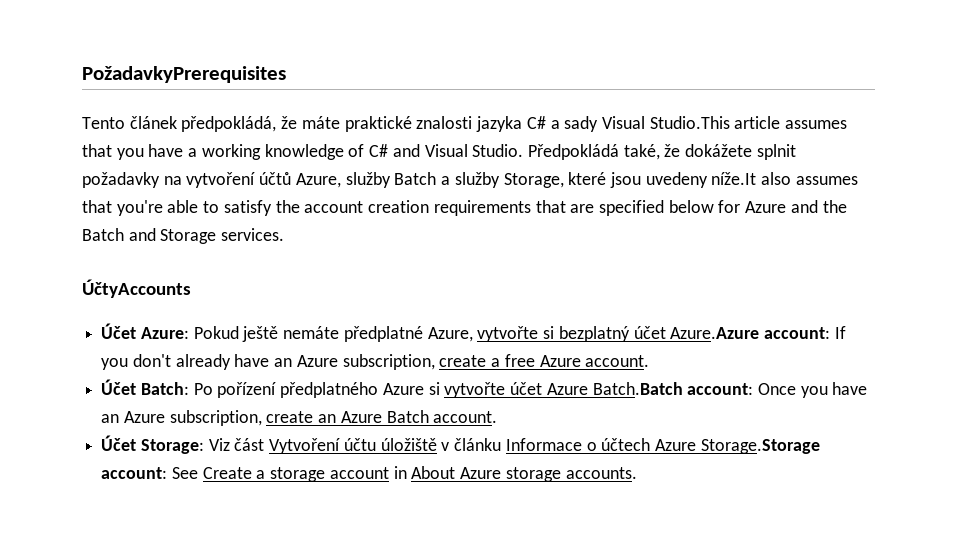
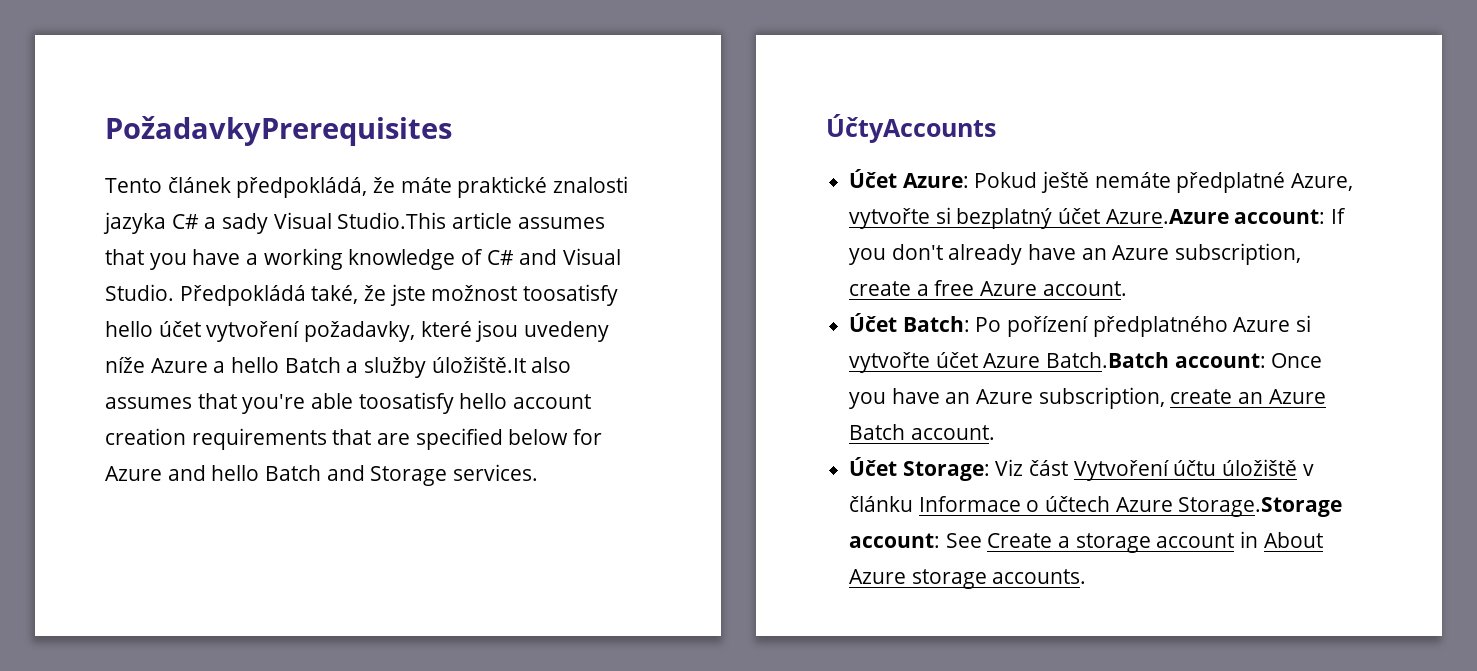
- Předpokládá také, že dokážete splnit požadavky na vytvoření účtů Azure, služby Batch a služby Storage, které jsou uvedeny níže.It also assumes that you're able to satisfy the account creation requirements that are specified below for Azure and the Batch and Storage services.
+ Předpokládá také, že jste možnost toosatisfy hello účet vytvoření požadavky, které jsou uvedeny níže Azure a hello Batch a služby úložiště.It also assumes that you're able toosatisfy hello account creation requirements that are specified below for Azure and hello Batch and Storage services.

